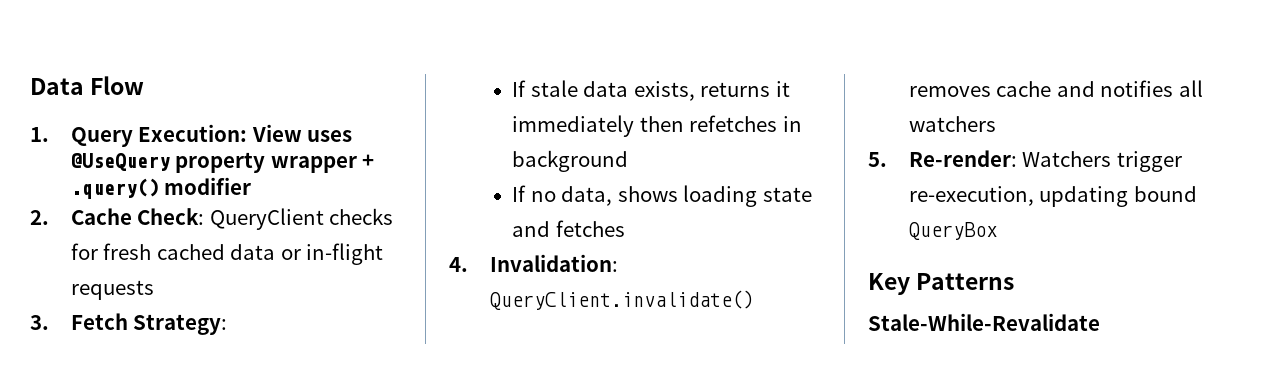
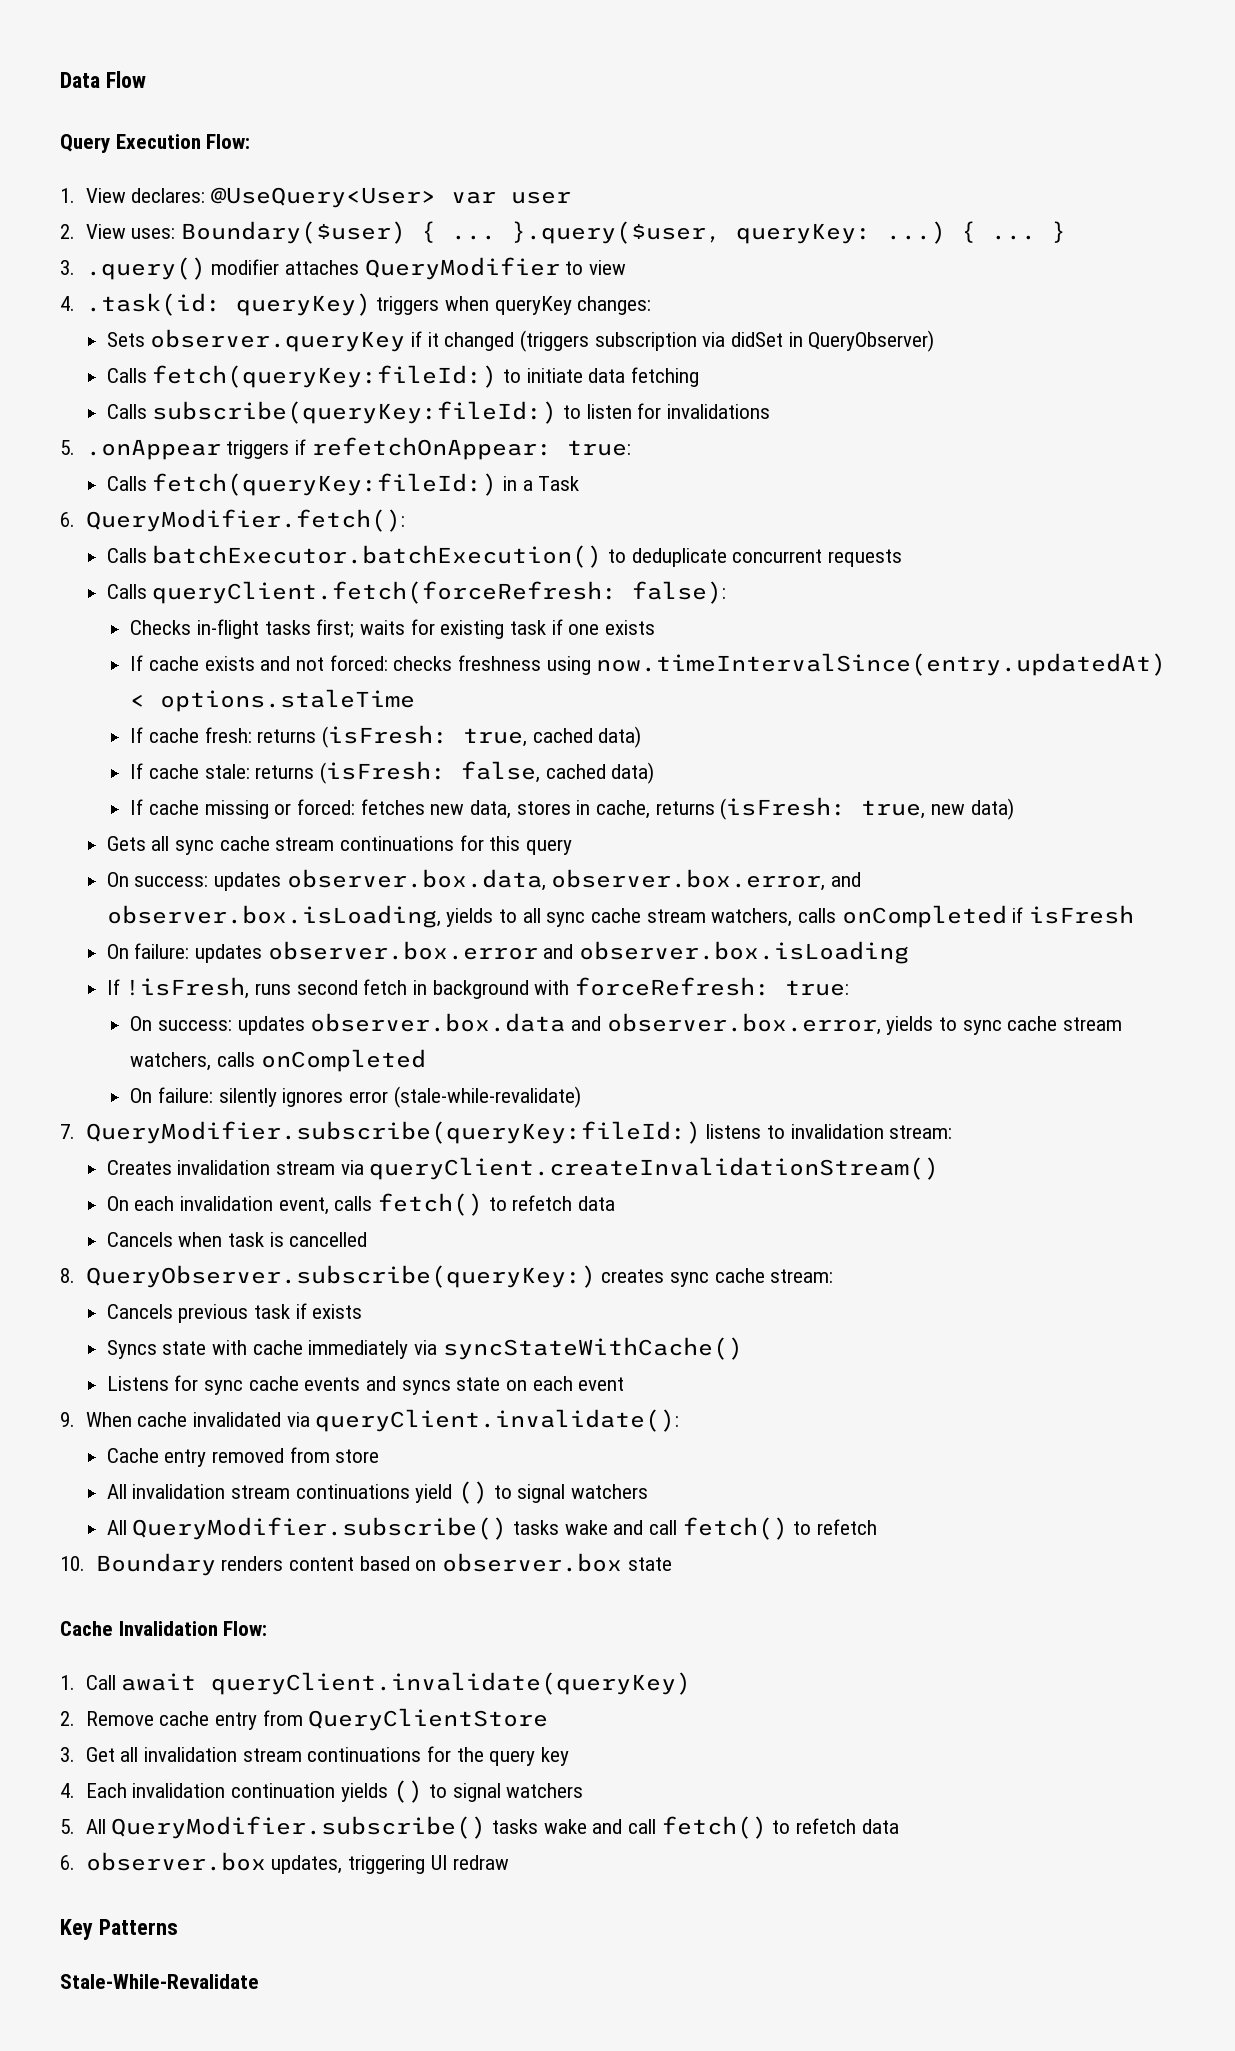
- 1. Query Execution: View uses @UseQuery property wrapper + .query() modifier
- 2. Cache Check: QueryClient checks for fresh cached data or in-flight requests
- 3. Fetch Strategy:
- If stale data exists, returns it immediately then refetches in background
- If no data, shows loading state and fetches
- 4. Invalidation: QueryClient.invalidate() removes cache and notifies all watchers
- 5. Re-render: Watchers trigger re-execution, updating bound QueryBox
+ Query Execution Flow:
+ 1. View declares: @UseQuery<User> var user
+ 2. View uses: Boundary($user) { ... }.query($user, queryKey: ...) { ... }
+ 3. .query() modifier attaches QueryModifier to view
+ 4. .task(id: queryKey) triggers when queryKey changes:
+ Sets observer.queryKey if it changed (triggers subscription via didSet in QueryObserver)
+ Calls fetch(queryKey:fileId:) to initiate data fetching
+ Calls subscribe(queryKey:fileId:) to listen for invalidations
+ 5. .onAppear triggers if refetchOnAppear: true:
+ Calls fetch(queryKey:fileId:) in a Task
+ 6. QueryModifier.fetch():
+ Calls batchExecutor.batchExecution() to deduplicate concurrent requests
+ Calls queryClient.fetch(forceRefresh: false):
+ Checks in-flight tasks first; waits for existing task if one exists
+ If cache exists and not forced: checks freshness using now.timeIntervalSince(entry.updatedAt) < options.staleTime
+ If cache fresh: returns (isFresh: true, cached data)
+ If cache stale: returns (isFresh: false, cached data)
+ If cache missing or forced: fetches new data, stores in cache, returns (isFresh: true, new data)
+ Gets all sync cache stream continuations for this query
+ On success: updates observer.box.data, observer.box.error, and observer.box.isLoading, yields to all sync cache stream watchers, calls onCompleted if isFresh
+ On failure: updates observer.box.error and observer.box.isLoading
+ If !isFresh, runs second fetch in background with forceRefresh: true:
+ On success: updates observer.box.data and observer.box.error, yields to sync cache stream watchers, calls onCompleted
+ On failure: silently ignores error (stale-while-revalidate)
+ 7. QueryModifier.subscribe(queryKey:fileId:) listens to invalidation stream:
+ Creates invalidation stream via queryClient.createInvalidationStream()
+ On each invalidation event, calls fetch() to refetch data
+ Cancels when task is cancelled
+ 8. QueryObserver.subscribe(queryKey:) creates sync cache stream:
+ Cancels previous task if exists
+ Syncs state with cache immediately via syncStateWithCache()
+ Listens for sync cache events and syncs state on each event
+ 9. When cache invalidated via queryClient.invalidate():
+ Cache entry removed from store
+ All invalidation stream continuations yield () to signal watchers
+ All QueryModifier.subscribe() tasks wake and call fetch() to refetch
+ 10. Boundary renders content based on observer.box state
+ Cache Invalidation Flow:
+ 1. Call await queryClient.invalidate(queryKey)
+ 2. Remove cache entry from QueryClientStore
+ 3. Get all invalidation stream continuations for the query key
+ 4. Each invalidation continuation yields () to signal watchers
+ 5. All QueryModifier.subscribe() tasks wake and call fetch() to refetch data
+ 6. observer.box updates, triggering UI redraw

